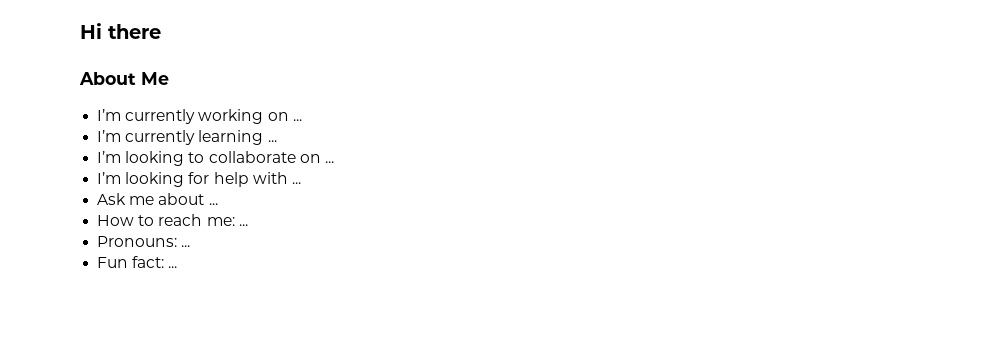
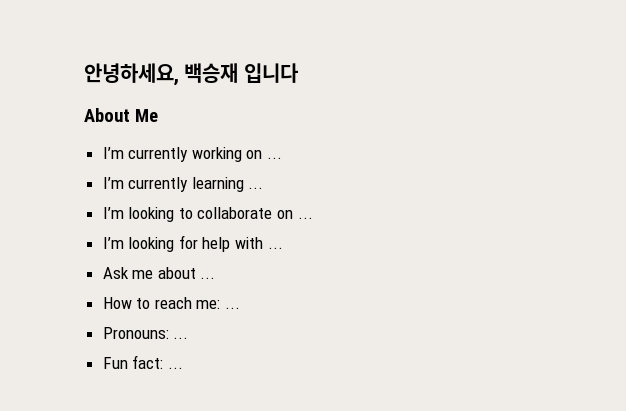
- Hi there
+ 안녕하세요, 백승재 입니다

